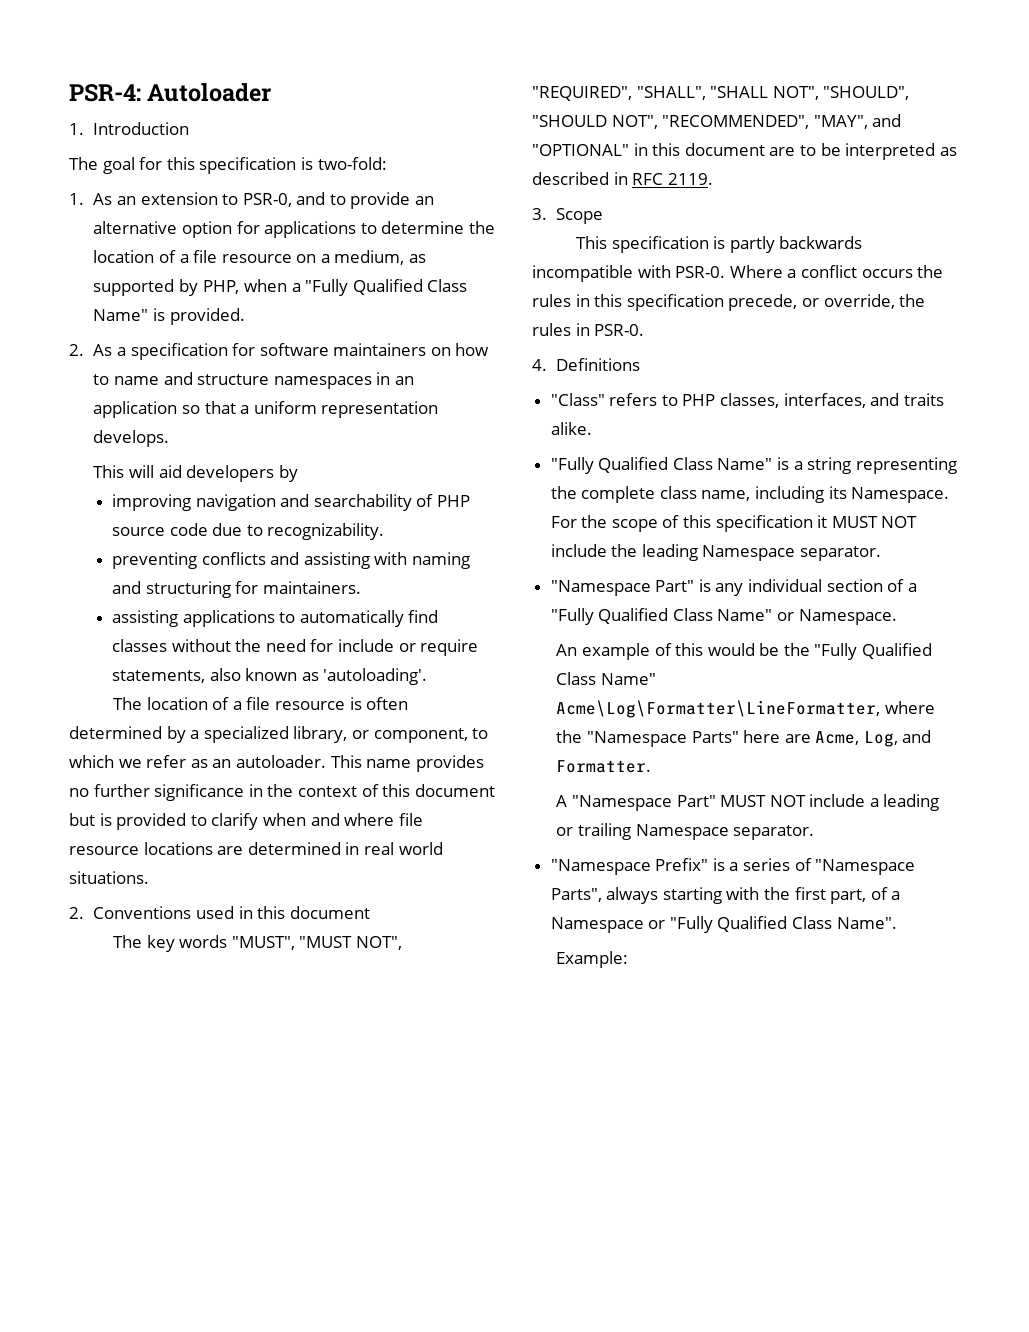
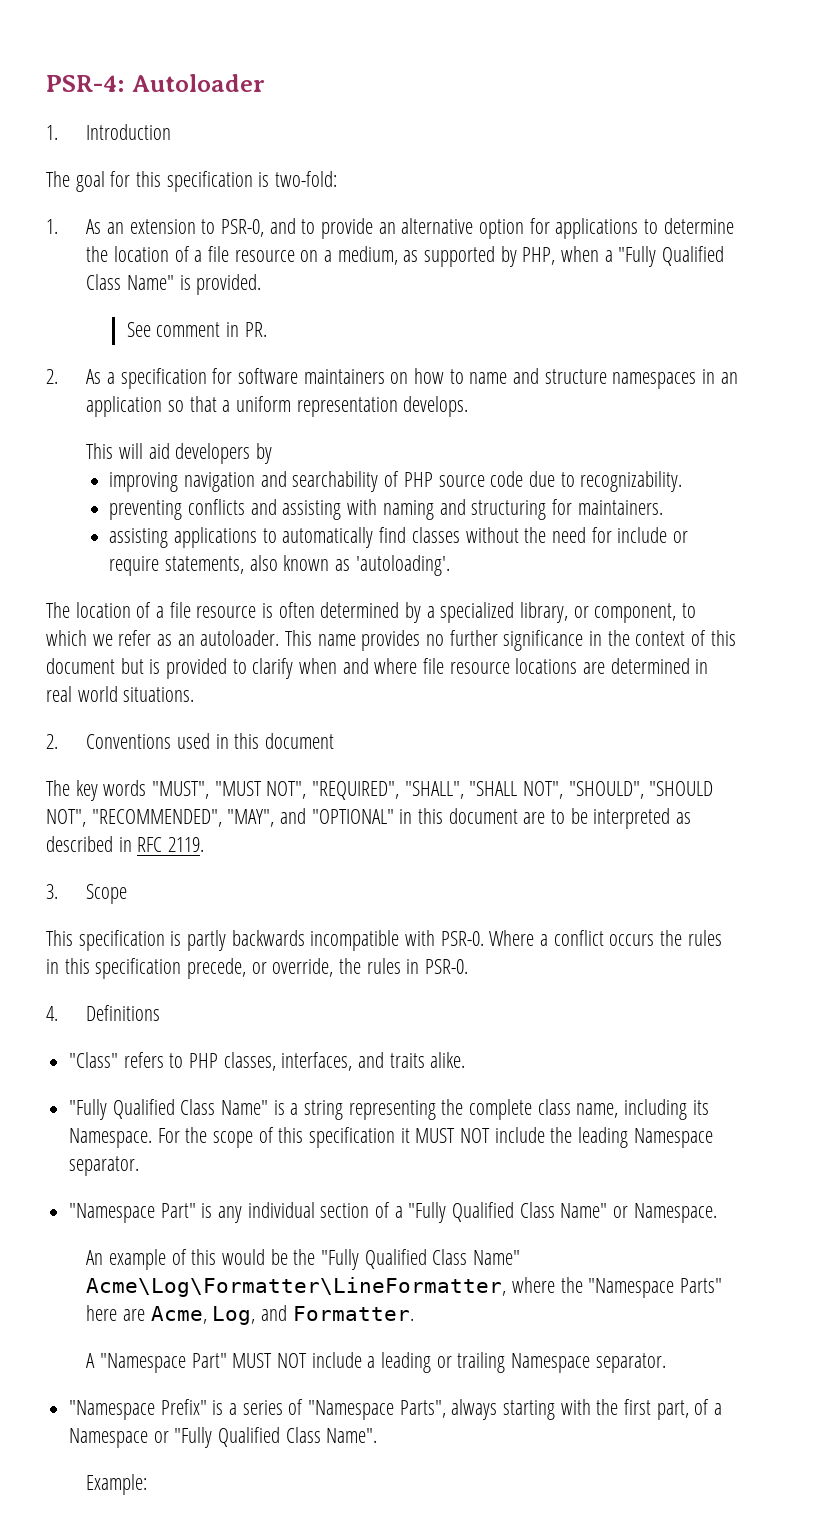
+ See comment in PR.

